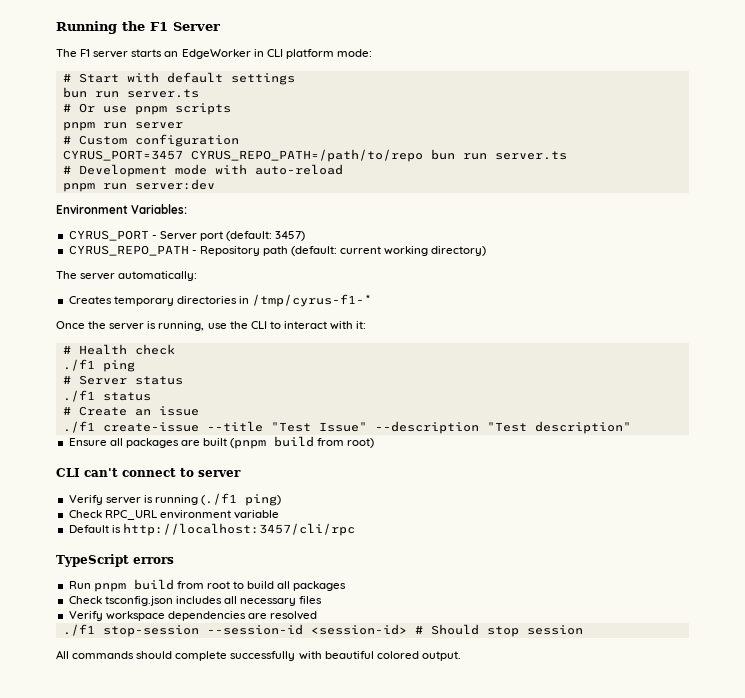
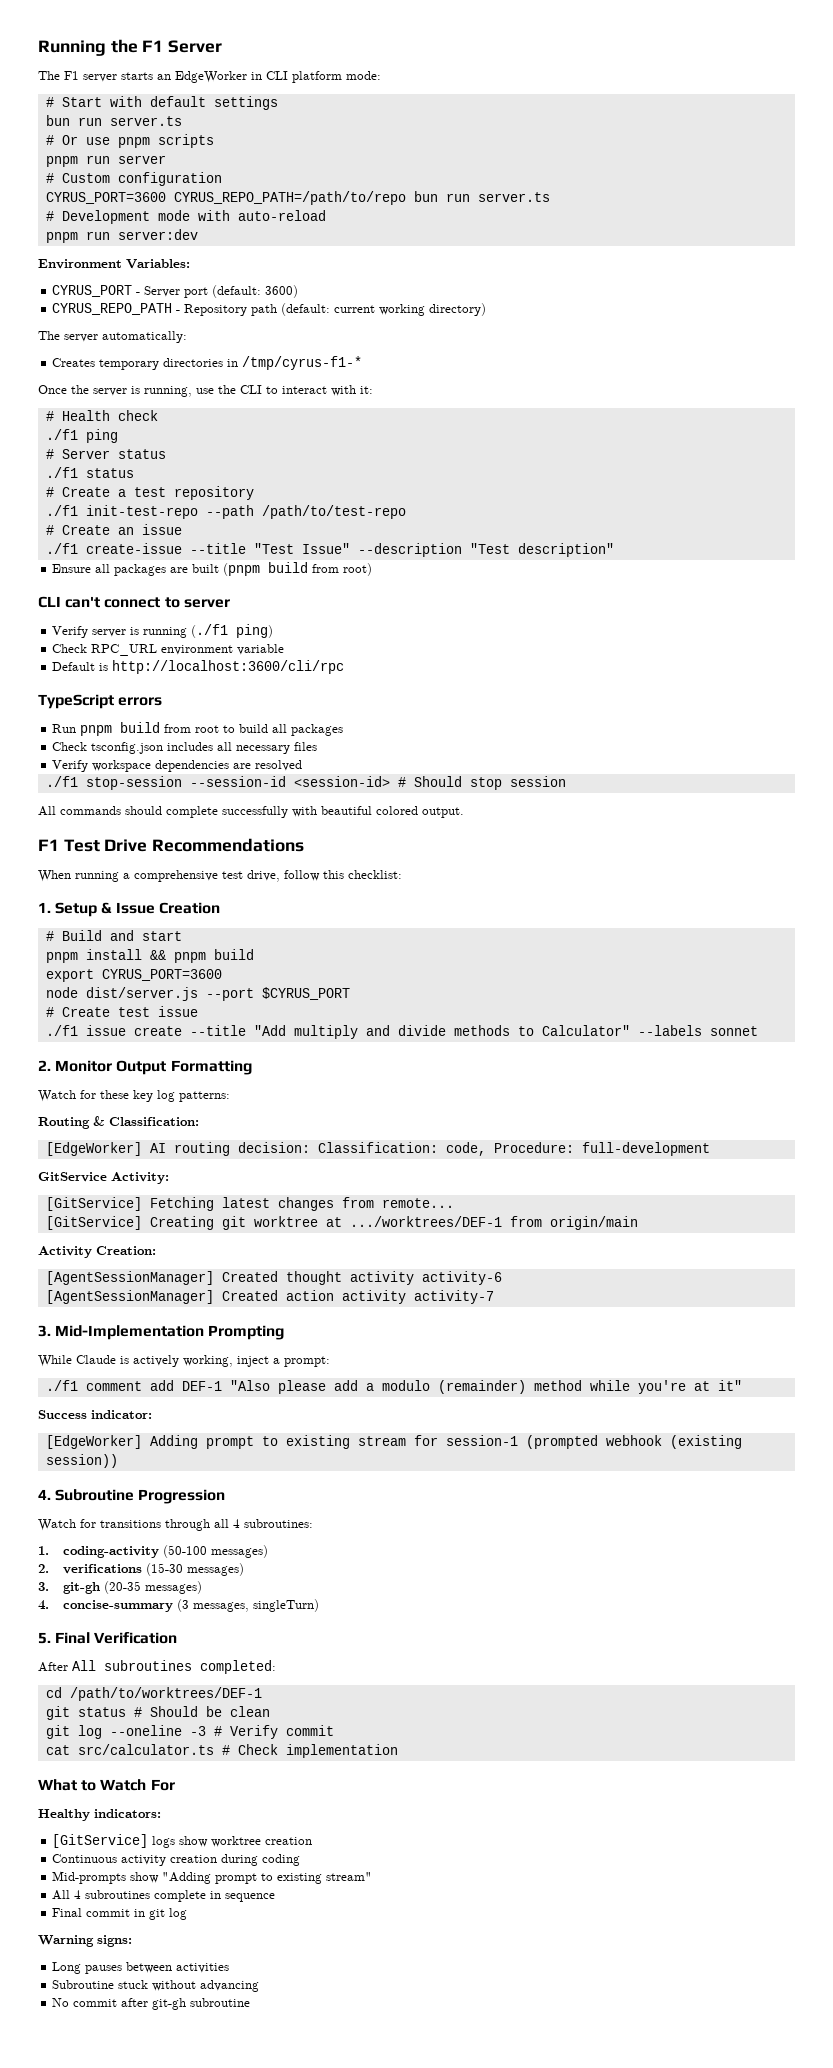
- CYRUS_PORT=3457 CYRUS_REPO_PATH=/path/to/repo bun run server.ts
+ CYRUS_PORT=3600 CYRUS_REPO_PATH=/path/to/repo bun run server.ts
- CYRUS_PORT - Server port (default: 3457)
+ CYRUS_PORT - Server port (default: 3600)
+ # Create a test repository
+ ./f1 init-test-repo --path /path/to/test-repo
- Default is http://localhost:3457/cli/rpc
+ Default is http://localhost:3600/cli/rpc
+ F1 Test Drive Recommendations
+ When running a comprehensive test drive, follow this checklist:
+ 1. Setup & Issue Creation
+ # Build and start
+ pnpm install && pnpm build
+ export CYRUS_PORT=3600
+ node dist/server.js --port $CYRUS_PORT
+ # Create test issue
+ ./f1 issue create --title "Add multiply and divide methods to Calculator" --labels sonnet
+ 2. Monitor Output Formatting
+ Watch for these key log patterns:
+ Routing & Classification:
+ [EdgeWorker] AI routing decision: Classification: code, Procedure: full-development
+ GitService Activity:
+ [GitService] Fetching latest changes from remote...
+ [GitService] Creating git worktree at .../worktrees/DEF-1 from origin/main
+ Activity Creation:
+ [AgentSessionManager] Created thought activity activity-6
+ [AgentSessionManager] Created action activity activity-7
+ 3. Mid-Implementation Prompting
+ While Claude is actively working, inject a prompt:
+ ./f1 comment add DEF-1 "Also please add a modulo (remainder) method while you're at it"
+ Success indicator:
+ [EdgeWorker] Adding prompt to existing stream for session-1 (prompted webhook (existing session))
+ 4. Subroutine Progression
+ Watch for transitions through all 4 subroutines:
+ 1. coding-activity (50-100 messages)
+ 2. verifications (15-30 messages)
+ 3. git-gh (20-35 messages)
+ 4. concise-summary (3 messages, singleTurn)
+ 5. Final Verification
+ After All subroutines completed:
+ cd /path/to/worktrees/DEF-1
+ git status # Should be clean
+ git log --oneline -3 # Verify commit
+ cat src/calculator.ts # Check implementation
+ What to Watch For
+ Healthy indicators:
+ [GitService] logs show worktree creation
+ Continuous activity creation during coding
+ Mid-prompts show "Adding prompt to existing stream"
+ All 4 subroutines complete in sequence
+ Final commit in git log
+ Warning signs:
+ Long pauses between activities
+ Subroutine stuck without advancing
+ No commit after git-gh subroutine

